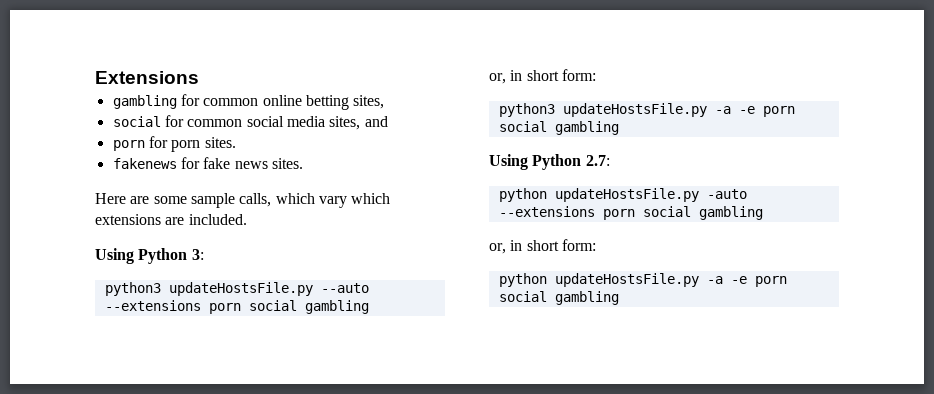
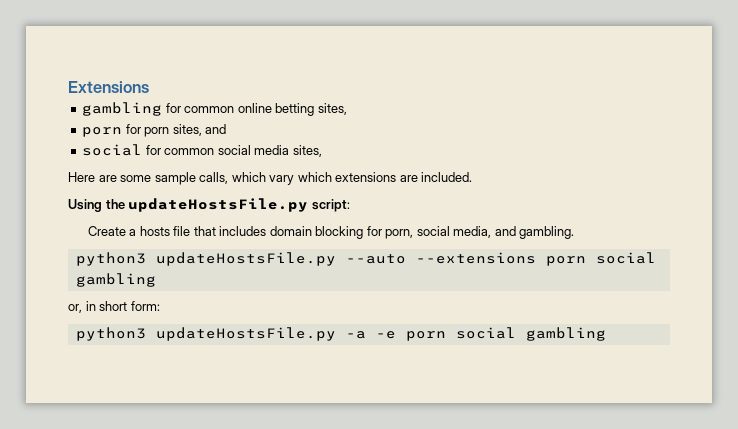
+ porn for porn sites, and
- social for common social media sites, and
- porn for porn sites.
- fakenews for fake news sites.
+ social for common social media sites,
- Using Python 3:
+ Using the updateHostsFile.py script:
+ Create a hosts file that includes domain blocking for porn, social media, and gambling.
- Using Python 2.7:
- python updateHostsFile.py -auto --extensions porn social gambling
- or, in short form:
- python updateHostsFile.py -a -e porn social gambling

